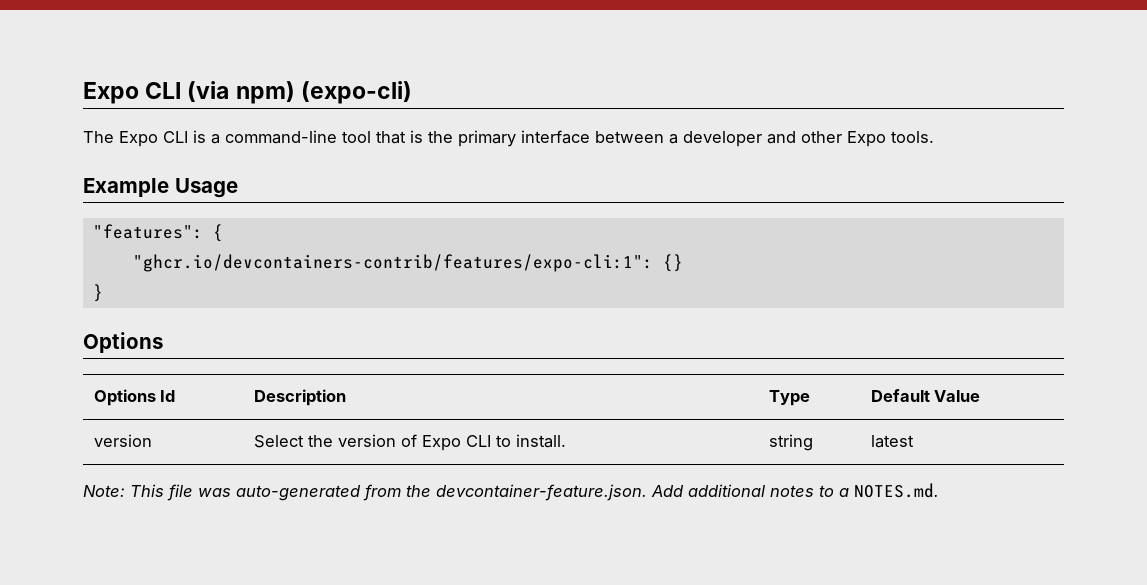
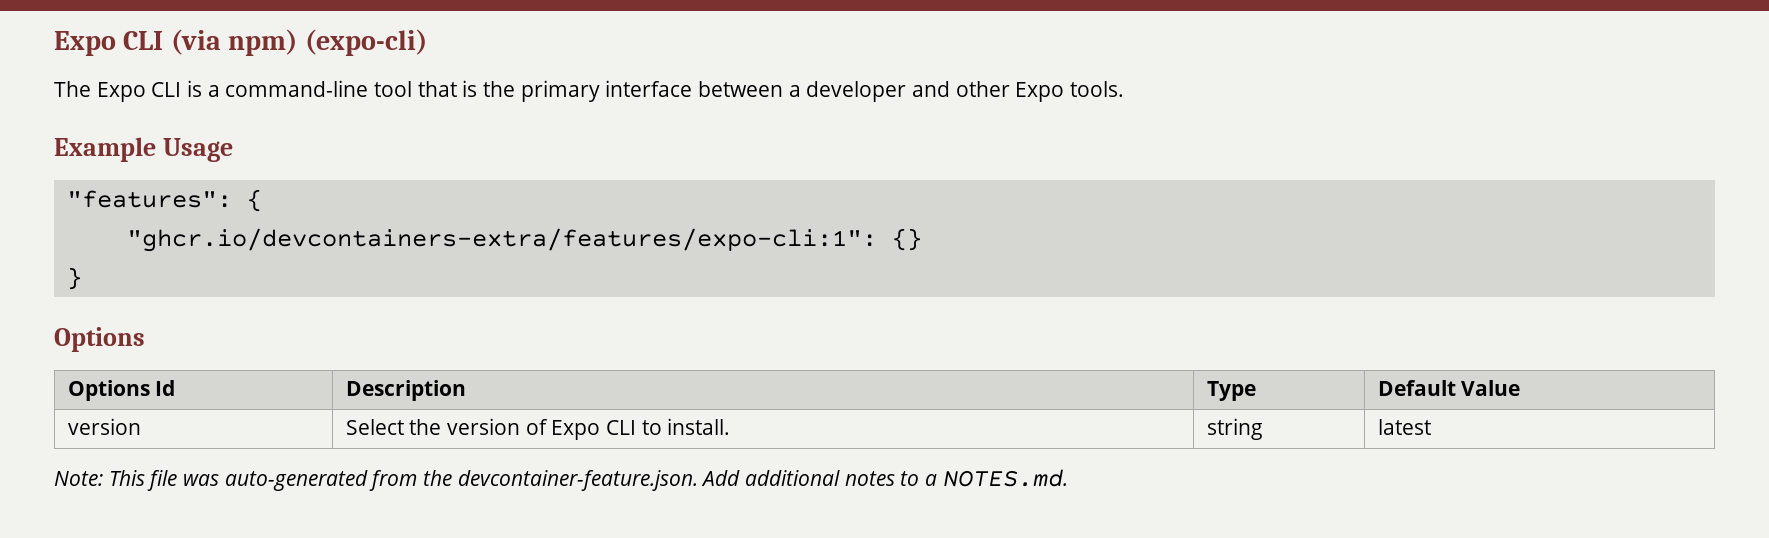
- "ghcr.io/devcontainers-contrib/features/expo-cli:1": {}
+ "ghcr.io/devcontainers-extra/features/expo-cli:1": {}

